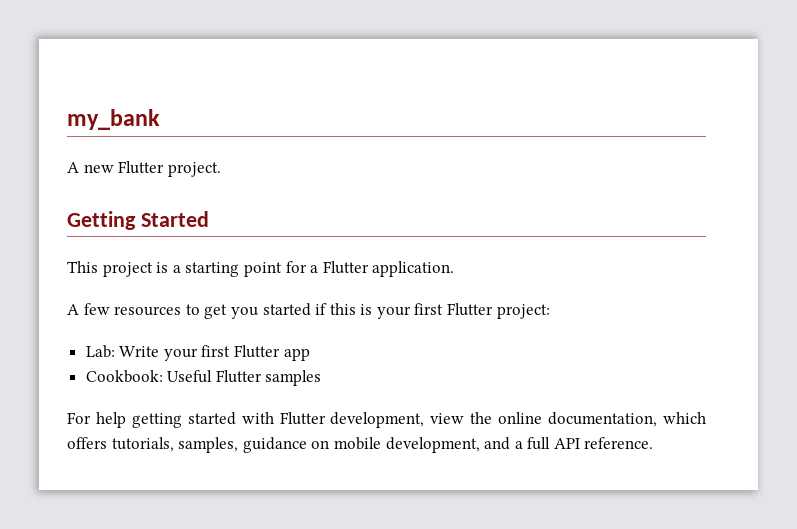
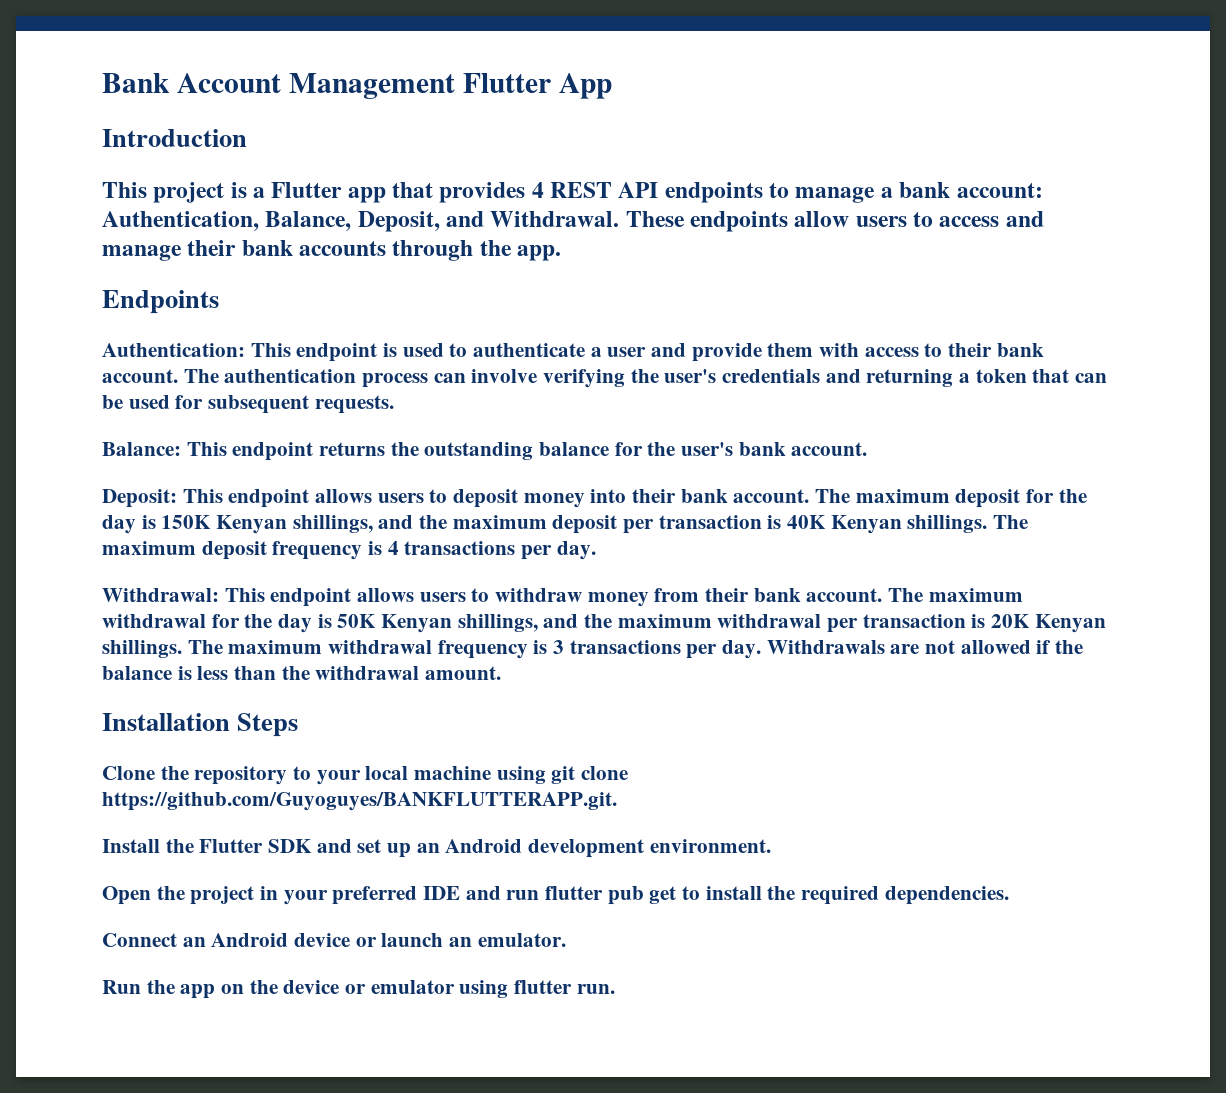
- my_bank
- A new Flutter project.
- Getting Started
- This project is a starting point for a Flutter application.
- A few resources to get you started if this is your first Flutter project:
- Lab: Write your first Flutter app
- Cookbook: Useful Flutter samples
- For help getting started with Flutter development, view the online documentation, which offers tutorials, samples, guidance on mobile development, and a full API reference.
+ Bank Account Management Flutter App
+ Introduction
+ This project is a Flutter app that provides 4 REST API endpoints to manage a bank account: Authentication, Balance, Deposit, and Withdrawal. These endpoints allow users to access and manage their bank accounts through the app.
+ Endpoints
+ Authentication: This endpoint is used to authenticate a user and provide them with access to their bank account. The authentication process can involve verifying the user's credentials and returning a token that can be used for subsequent requests.
+ Balance: This endpoint returns the outstanding balance for the user's bank account.
+ Deposit: This endpoint allows users to deposit money into their bank account. The maximum deposit for the day is 150K Kenyan shillings, and the maximum deposit per transaction is 40K Kenyan shillings. The maximum deposit frequency is 4 transactions per day.
+ Withdrawal: This endpoint allows users to withdraw money from their bank account. The maximum withdrawal for the day is 50K Kenyan shillings, and the maximum withdrawal per transaction is 20K Kenyan shillings. The maximum withdrawal frequency is 3 transactions per day. Withdrawals are not allowed if the balance is less than the withdrawal amount.
+ Installation Steps
+ Clone the repository to your local machine using git clone https://github.com/Guyoguyes/BANKFLUTTERAPP.git.
+ Install the Flutter SDK and set up an Android development environment.
+ Open the project in your preferred IDE and run flutter pub get to install the required dependencies.
+ Connect an Android device or launch an emulator.
+ Run the app on the device or emulator using flutter run.

